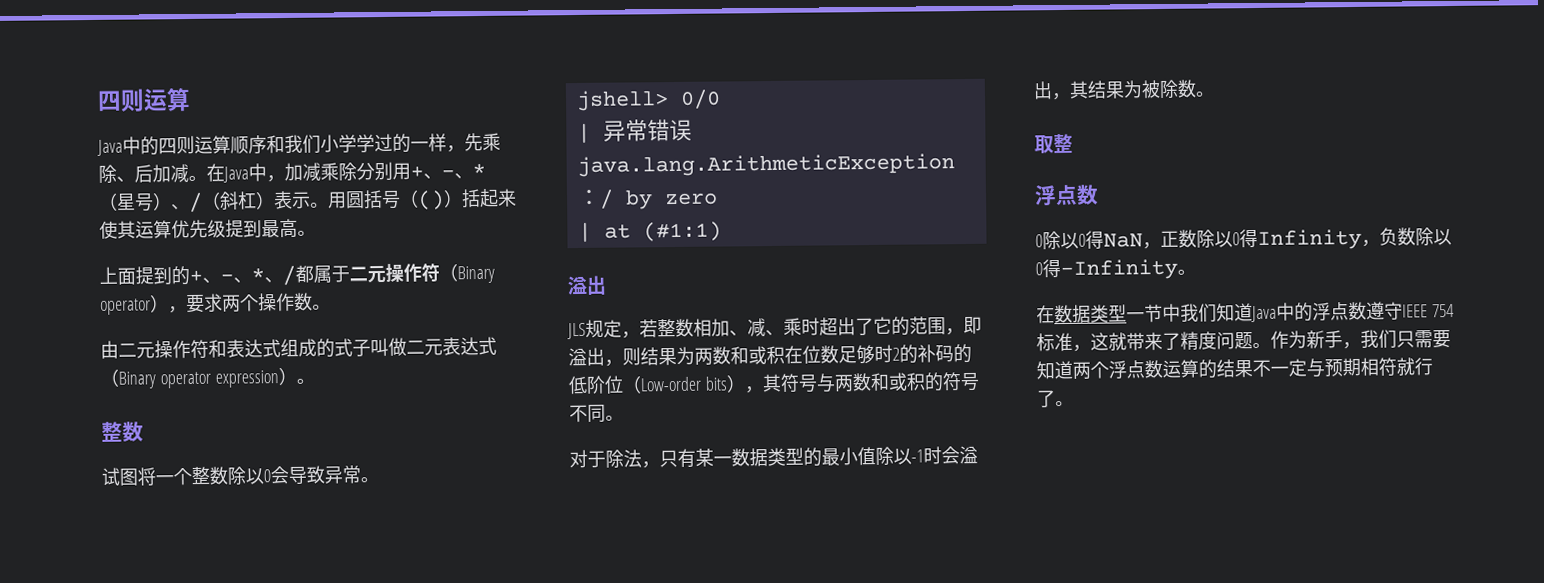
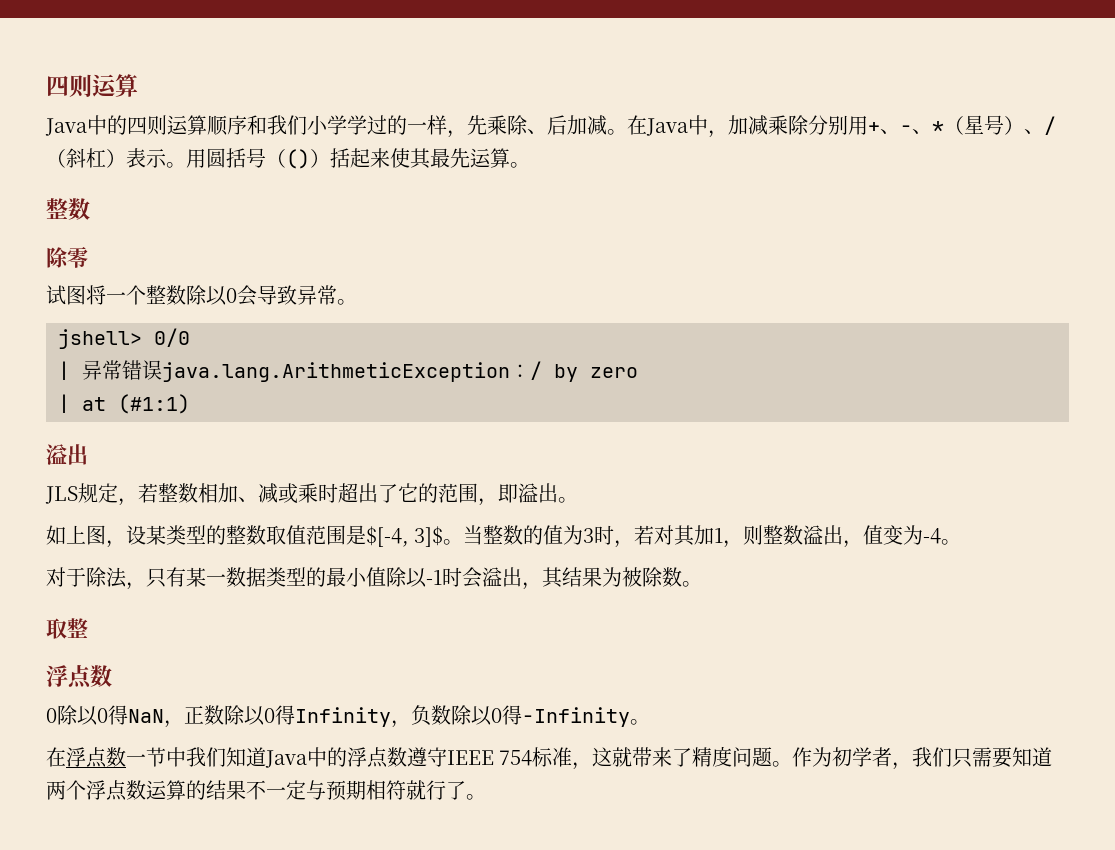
- 用圆括号（()）括起来使其运算优先级提到最高。
- 上面提到的+、-、*、/都属于二元操作符（Binary operator），要求两个操作数。
- 由二元操作符和表达式组成的式子叫做二元表达式（Binary operator expression）。
+ 用圆括号（()）括起来使其最先运算。
+ 除零
- JLS规定，若整数相加、减、乘时超出了它的范围，即溢出，则结果为两数和或积在位数足够时2的补码的低阶位（Low-order bits），其符号与两数和或积的符号不同。
+ JLS规定，若整数相加、减或乘时超出了它的范围，即溢出。
+ 如上图，设某类型的整数取值范围是$[-4, 3]$。当整数的值为3时，若对其加1，则整数溢出，值变为-4。
- 在数据类型一节中我们知道Java中的浮点数遵守IEEE 754标准，这就带来了精度问题。
+ 在浮点数一节中我们知道Java中的浮点数遵守IEEE 754标准，这就带来了精度问题。
- 作为新手，我们只需要知道两个浮点数运算的结果不一定与预期相符就行了。
+ 作为初学者，我们只需要知道两个浮点数运算的结果不一定与预期相符就行了。

